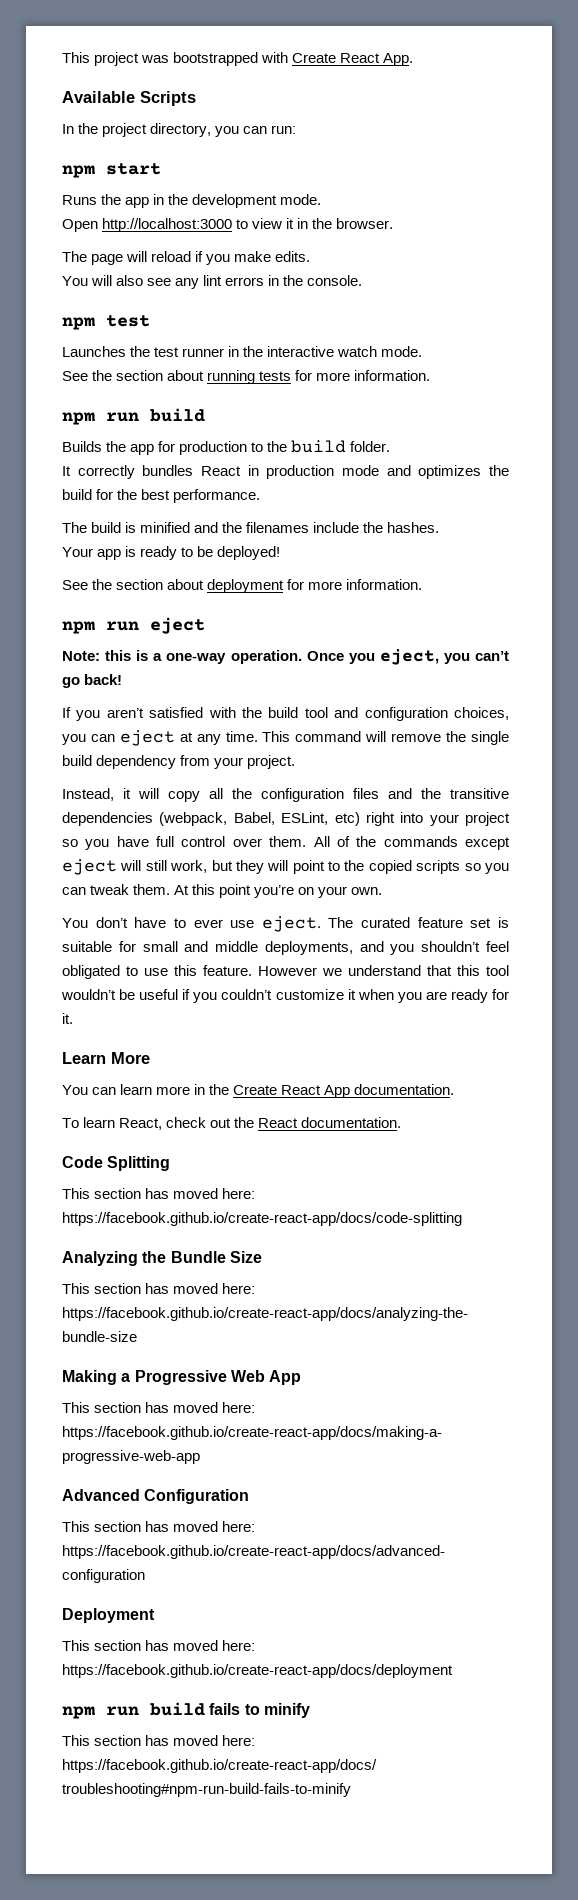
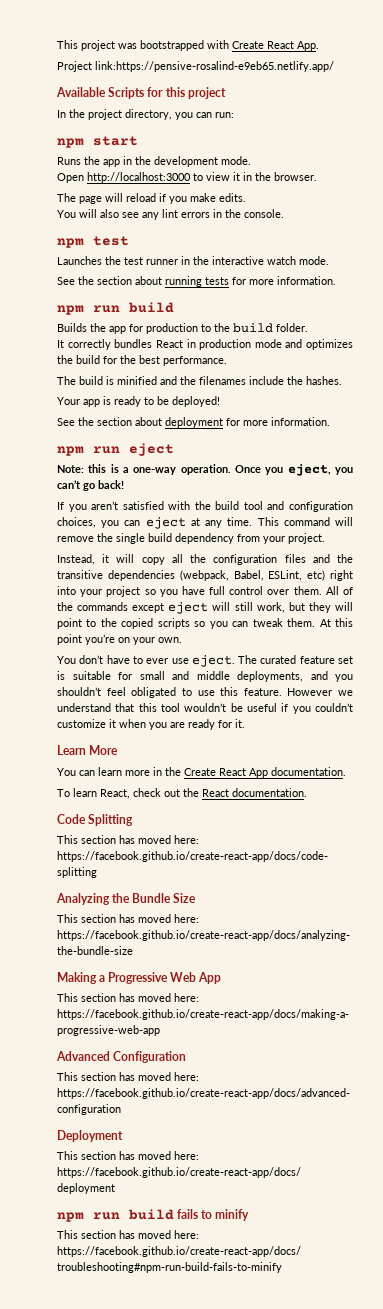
+ Project link:https://pensive-rosalind-e9eb65.netlify.app/
- Available Scripts
+ Available Scripts for this project

